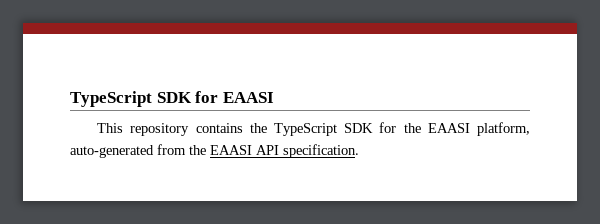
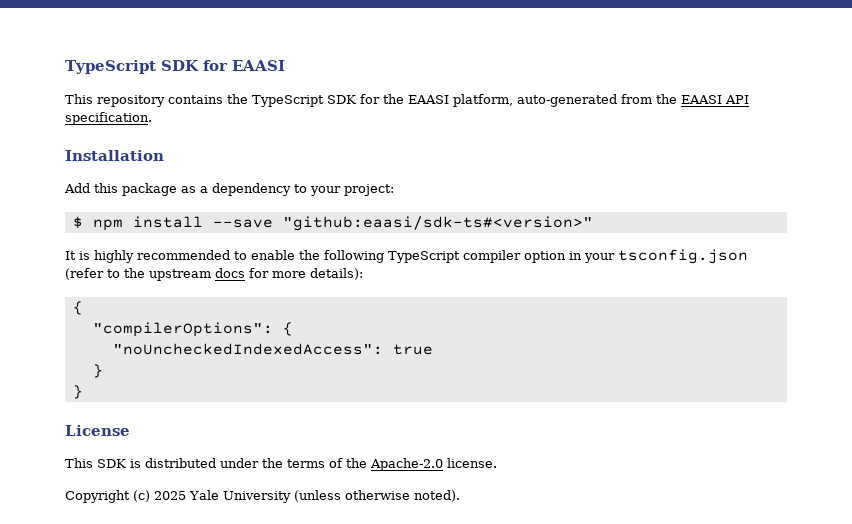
+ Installation
+ Add this package as a dependency to your project:
+ $ npm install --save "github:eaasi/sdk-ts#<version>"
+ It is highly recommended to enable the following TypeScript compiler option in your tsconfig.json (refer to the upstream docs for more details):
+ {
+ "compilerOptions": {
+ "noUncheckedIndexedAccess": true
+ }
+ }
+ License
+ This SDK is distributed under the terms of the Apache-2.0 license.
+ Copyright (c) 2025 Yale University (unless otherwise noted).

